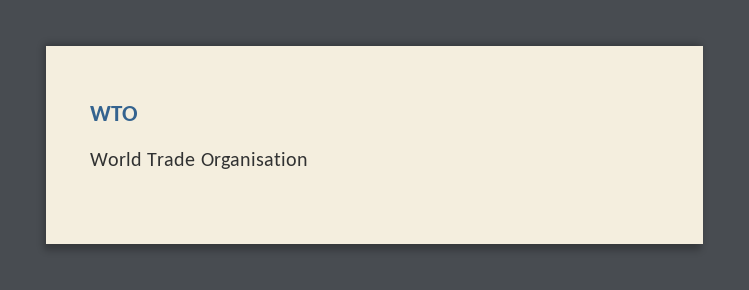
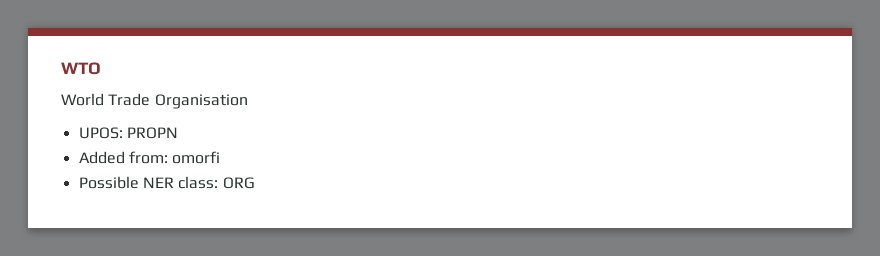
+ UPOS: PROPN
+ Added from: omorfi
+ Possible NER class: ORG

